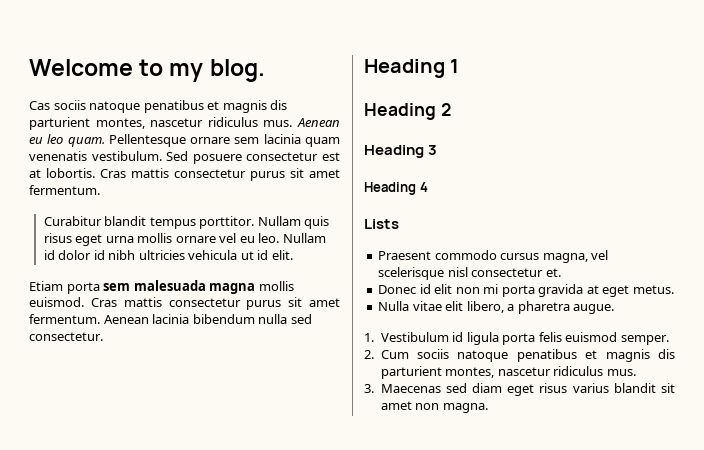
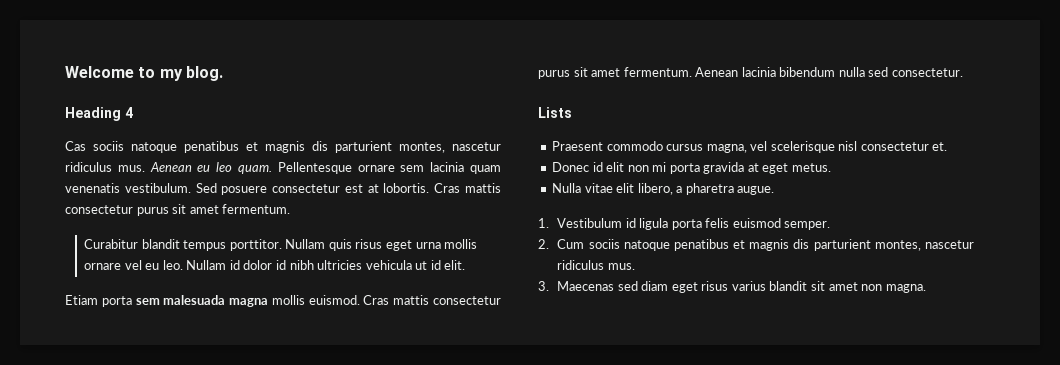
+ Heading 4
- Heading 1
- Heading 2
- Heading 3
- Heading 4

